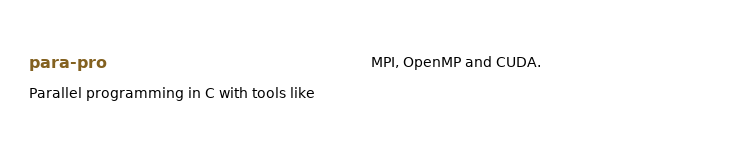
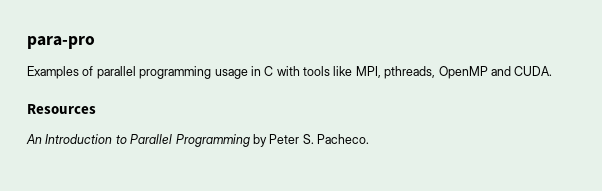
- Parallel programming in C with tools like MPI, OpenMP and CUDA.
+ Examples of parallel programming usage in C with tools like MPI, pthreads, OpenMP and CUDA.
+ Resources
+ An Introduction to Parallel Programming by Peter S. Pacheco.

